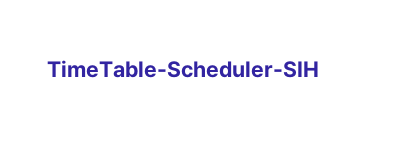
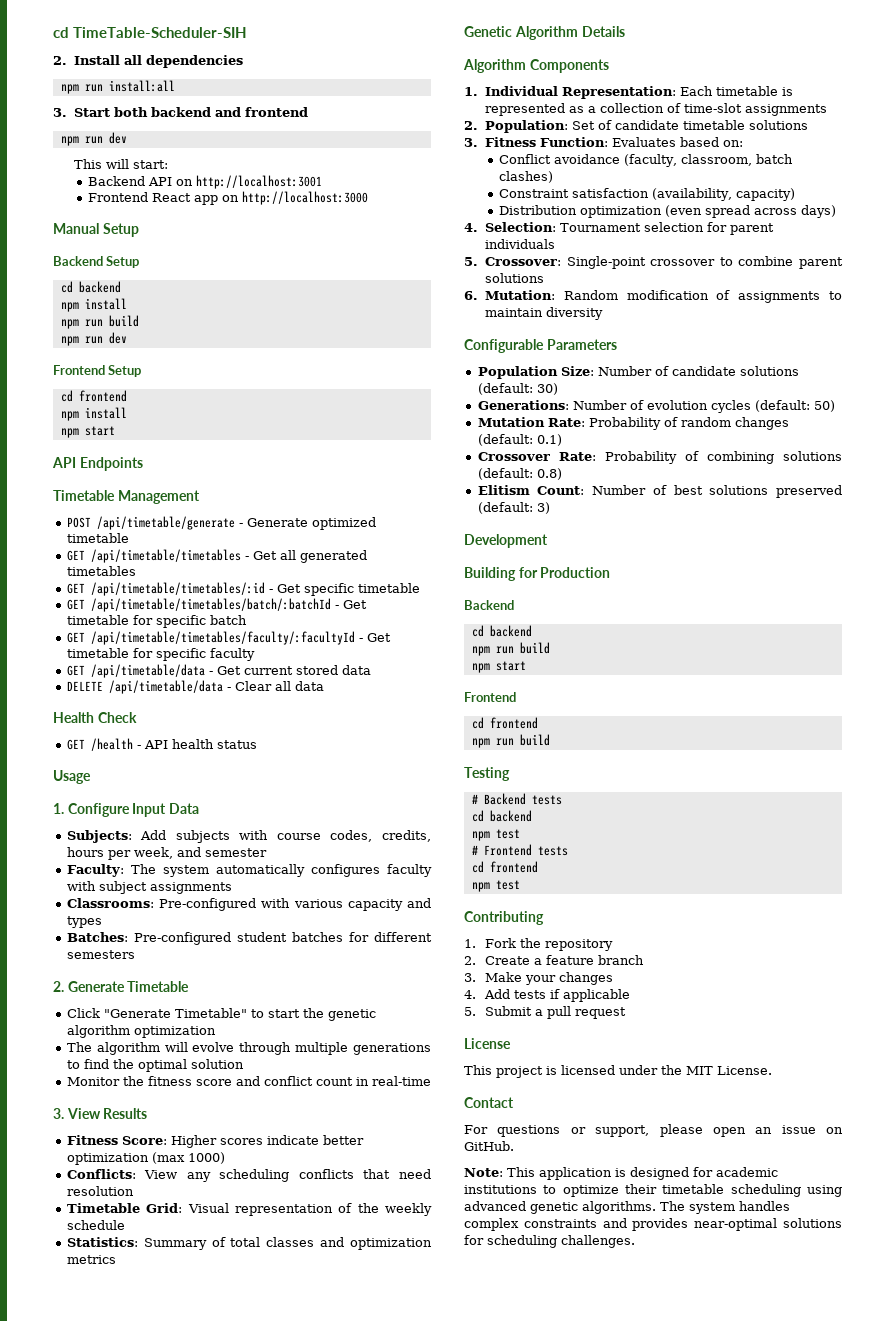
- TimeTable-Scheduler-SIH
+ cd TimeTable-Scheduler-SIH
+ 2. Install all dependencies
+ npm run install:all
+ 3. Start both backend and frontend
+ npm run dev
+ This will start:
+ Backend API on http://localhost:3001
+ Frontend React app on http://localhost:3000
+ Manual Setup
+ Backend Setup
+ cd backend
+ npm install
+ npm run build
+ npm run dev
+ Frontend Setup
+ cd frontend
+ npm install
+ npm start
+ API Endpoints
+ Timetable Management
+ POST /api/timetable/generate - Generate optimized timetable
+ GET /api/timetable/timetables - Get all generated timetables
+ GET /api/timetable/timetables/:id - Get specific timetable
+ GET /api/timetable/timetables/batch/:batchId - Get timetable for specific batch
+ GET /api/timetable/timetables/faculty/:facultyId - Get timetable for specific faculty
+ GET /api/timetable/data - Get current stored data
+ DELETE /api/timetable/data - Clear all data
+ Health Check
+ GET /health - API health status
+ Usage
+ 1. Configure Input Data
+ Subjects: Add subjects with course codes, credits, hours per week, and semester
+ Faculty: The system automatically configures faculty with subject assignments
+ Classrooms: Pre-configured with various capacity and types
+ Batches: Pre-configured student batches for different semesters
+ 2. Generate Timetable
+ Click "Generate Timetable" to start the genetic algorithm optimization
+ The algorithm will evolve through multiple generations to find the optimal solution
+ Monitor the fitness score and conflict count in real-time
+ 3. View Results
+ Fitness Score: Higher scores indicate better optimization (max 1000)
+ Conflicts: View any scheduling conflicts that need resolution
+ Timetable Grid: Visual representation of the weekly schedule
+ Statistics: Summary of total classes and optimization metrics
+ Genetic Algorithm Details
+ Algorithm Components
+ 1. Individual Representation: Each timetable is represented as a collection of time-slot assignments
+ 2. Population: Set of candidate timetable solutions
+ 3. Fitness Function: Evaluates based on:
+ Conflict avoidance (faculty, classroom, batch clashes)
+ Constraint satisfaction (availability, capacity)
+ Distribution optimization (even spread across days)
+ 4. Selection: Tournament selection for parent individuals
+ 5. Crossover: Single-point crossover to combine parent solutions
+ 6. Mutation: Random modification of assignments to maintain diversity
+ Configurable Parameters
+ Population Size: Number of candidate solutions (default: 30)
+ Generations: Number of evolution cycles (default: 50)
+ Mutation Rate: Probability of random changes (default: 0.1)
+ Crossover Rate: Probability of combining solutions (default: 0.8)
+ Elitism Count: Number of best solutions preserved (default: 3)
+ Development
+ Building for Production
+ Backend
+ cd backend
+ npm run build
+ npm start
+ Frontend
+ cd frontend
+ npm run build
+ Testing
+ # Backend tests
+ cd backend
+ npm test
+ # Frontend tests
+ cd frontend
+ npm test
+ Contributing
+ 1. Fork the repository
+ 2. Create a feature branch
+ 3. Make your changes
+ 4. Add tests if applicable
+ 5. Submit a pull request
+ License
+ This project is licensed under the MIT License.
+ Contact
+ For questions or support, please open an issue on GitHub.
+ Note: This application is designed for academic institutions to optimize their timetable scheduling using advanced genetic algorithms. The system handles complex constraints and provides near-optimal solutions for scheduling challenges.

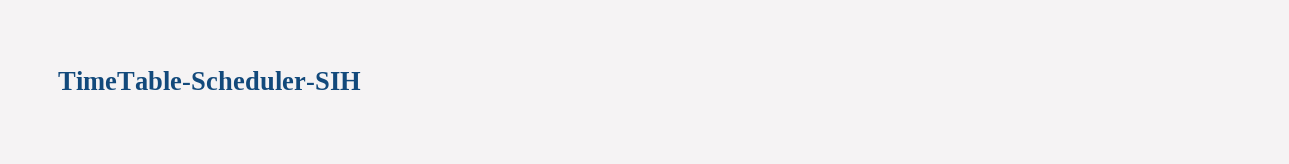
- cd TimeTable-Scheduler-SIH
+ TimeTable-Scheduler-SIH
- 2. Install all dependencies
- npm run install:all
- 3. Start both backend and frontend
- npm run dev
- This will start:
- Backend API on http://localhost:3001
- Frontend React app on http://localhost:3000
- Manual Setup
- Backend Setup
- cd backend
- npm install
- npm run build
- npm run dev
- Frontend Setup
- cd frontend
- npm install
- npm start
- API Endpoints
- Timetable Management
- POST /api/timetable/generate - Generate optimized timetable
- GET /api/timetable/timetables - Get all generated timetables
- GET /api/timetable/timetables/:id - Get specific timetable
- GET /api/timetable/timetables/batch/:batchId - Get timetable for specific batch
- GET /api/timetable/timetables/faculty/:facultyId - Get timetable for specific faculty
- GET /api/timetable/data - Get current stored data
- DELETE /api/timetable/data - Clear all data
- Health Check
- GET /health - API health status
- Usage
- 1. Configure Input Data
- Subjects: Add subjects with course codes, credits, hours per week, and semester
- Faculty: The system automatically configures faculty with subject assignments
- Classrooms: Pre-configured with various capacity and types
- Batches: Pre-configured student batches for different semesters
- 2. Generate Timetable
- Click "Generate Timetable" to start the genetic algorithm optimization
- The algorithm will evolve through multiple generations to find the optimal solution
- Monitor the fitness score and conflict count in real-time
- 3. View Results
- Fitness Score: Higher scores indicate better optimization (max 1000)
- Conflicts: View any scheduling conflicts that need resolution
- Timetable Grid: Visual representation of the weekly schedule
- Statistics: Summary of total classes and optimization metrics
- Genetic Algorithm Details
- Algorithm Components
- 1. Individual Representation: Each timetable is represented as a collection of time-slot assignments
- 2. Population: Set of candidate timetable solutions
- 3. Fitness Function: Evaluates based on:
- Conflict avoidance (faculty, classroom, batch clashes)
- Constraint satisfaction (availability, capacity)
- Distribution optimization (even spread across days)
- 4. Selection: Tournament selection for parent individuals
- 5. Crossover: Single-point crossover to combine parent solutions
- 6. Mutation: Random modification of assignments to maintain diversity
- Configurable Parameters
- Population Size: Number of candidate solutions (default: 30)
- Generations: Number of evolution cycles (default: 50)
- Mutation Rate: Probability of random changes (default: 0.1)
- Crossover Rate: Probability of combining solutions (default: 0.8)
- Elitism Count: Number of best solutions preserved (default: 3)
- Development
- Building for Production
- Backend
- cd backend
- npm run build
- npm start
- Frontend
- cd frontend
- npm run build
- Testing
- # Backend tests
- cd backend
- npm test
- # Frontend tests
- cd frontend
- npm test
- Contributing
- 1. Fork the repository
- 2. Create a feature branch
- 3. Make your changes
- 4. Add tests if applicable
- 5. Submit a pull request
- License
- This project is licensed under the MIT License.
- Contact
- For questions or support, please open an issue on GitHub.
- Note: This application is designed for academic institutions to optimize their timetable scheduling using advanced genetic algorithms. The system handles complex constraints and provides near-optimal solutions for scheduling challenges.

